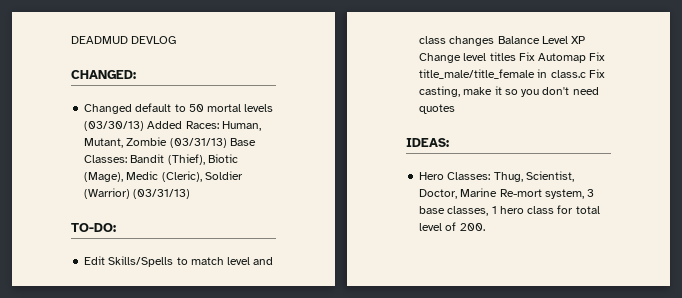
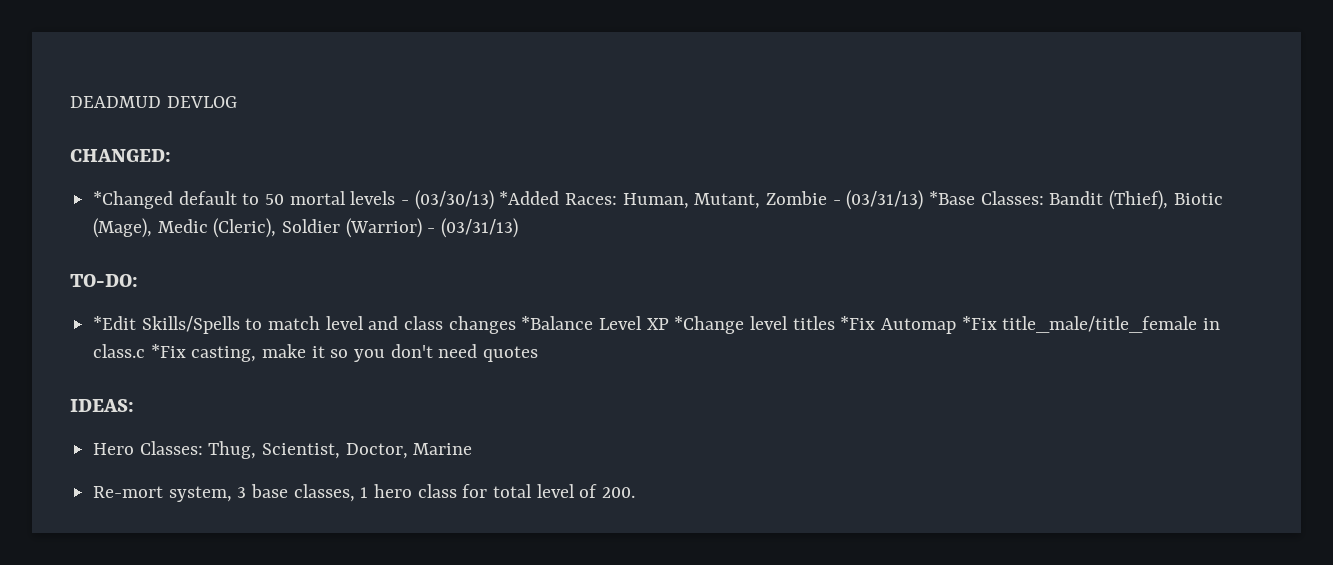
- Changed default to 50 mortal levels (03/30/13) Added Races: Human, Mutant, Zombie (03/31/13) Base Classes: Bandit (Thief), Biotic (Mage), Medic (Cleric), Soldier (Warrior) (03/31/13)
+ *Changed default to 50 mortal levels - (03/30/13) *Added Races: Human, Mutant, Zombie - (03/31/13) *Base Classes: Bandit (Thief), Biotic (Mage), Medic (Cleric), Soldier (Warrior) - (03/31/13)
- Edit Skills/Spells to match level and class changes Balance Level XP Change level titles Fix Automap Fix title_male/title_female in class.c Fix casting, make it so you don't need quotes
+ *Edit Skills/Spells to match level and class changes *Balance Level XP *Change level titles *Fix Automap *Fix title_male/title_female in class.c *Fix casting, make it so you don't need quotes
- Hero Classes: Thug, Scientist, Doctor, Marine Re-mort system, 3 base classes, 1 hero class for total level of 200.
+ Hero Classes: Thug, Scientist, Doctor, Marine
+ Re-mort system, 3 base classes, 1 hero class for total level of 200.

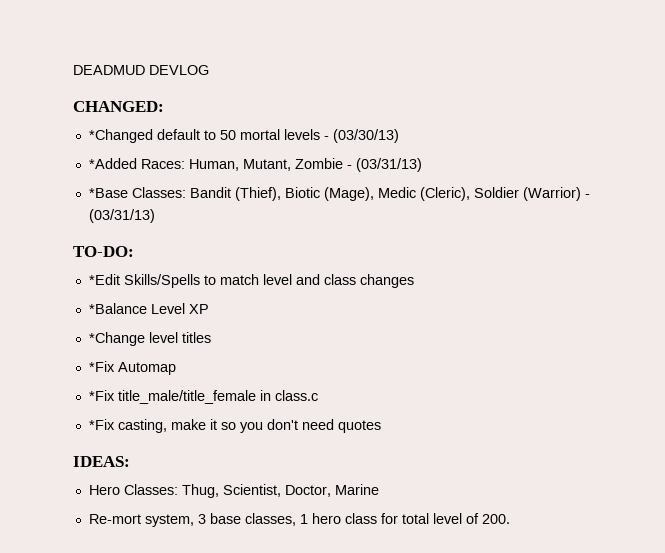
- *Changed default to 50 mortal levels - (03/30/13) *Added Races: Human, Mutant, Zombie - (03/31/13) *Base Classes: Bandit (Thief), Biotic (Mage), Medic (Cleric), Soldier (Warrior) - (03/31/13)
+ *Changed default to 50 mortal levels - (03/30/13)
+ *Added Races: Human, Mutant, Zombie - (03/31/13)
+ *Base Classes: Bandit (Thief), Biotic (Mage), Medic (Cleric), Soldier (Warrior) - (03/31/13)
- *Edit Skills/Spells to match level and class changes *Balance Level XP *Change level titles *Fix Automap *Fix title_male/title_female in class.c *Fix casting, make it so you don't need quotes
+ *Edit Skills/Spells to match level and class changes
+ *Balance Level XP
+ *Change level titles
+ *Fix Automap
+ *Fix title_male/title_female in class.c
+ *Fix casting, make it so you don't need quotes

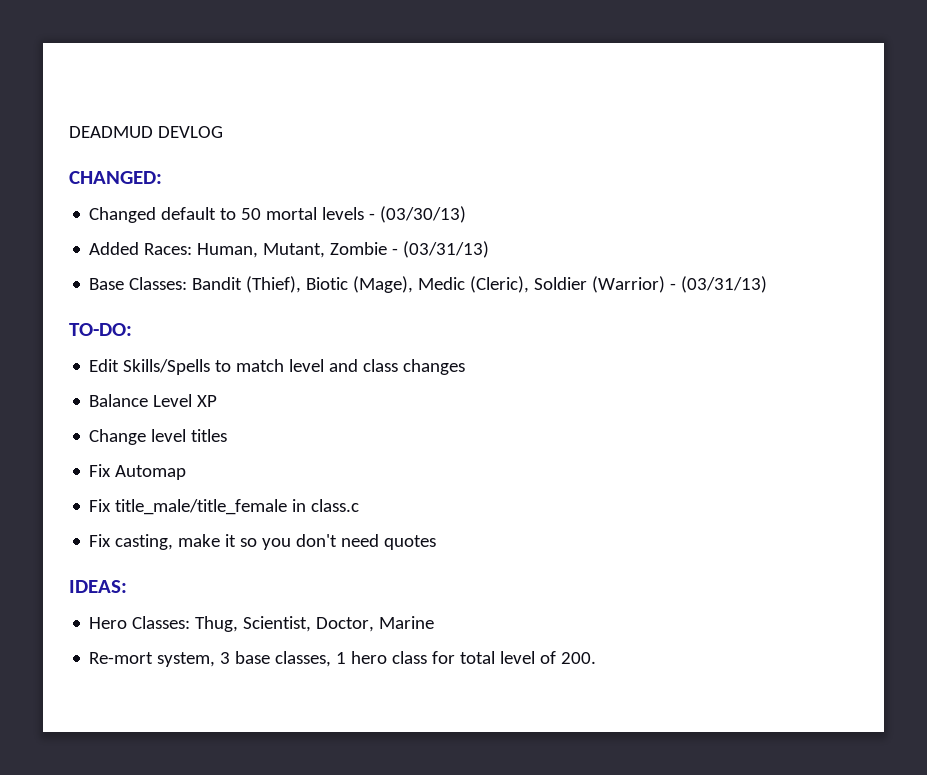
- *Changed default to 50 mortal levels - (03/30/13)
+ Changed default to 50 mortal levels - (03/30/13)
- *Added Races: Human, Mutant, Zombie - (03/31/13)
+ Added Races: Human, Mutant, Zombie - (03/31/13)
- *Base Classes: Bandit (Thief), Biotic (Mage), Medic (Cleric), Soldier (Warrior) - (03/31/13)
+ Base Classes: Bandit (Thief), Biotic (Mage), Medic (Cleric), Soldier (Warrior) - (03/31/13)
- *Edit Skills/Spells to match level and class changes
+ Edit Skills/Spells to match level and class changes
- *Balance Level XP
+ Balance Level XP
- *Change level titles
+ Change level titles
- *Fix Automap
+ Fix Automap
- *Fix title_male/title_female in class.c
+ Fix title_male/title_female in class.c
- *Fix casting, make it so you don't need quotes
+ Fix casting, make it so you don't need quotes

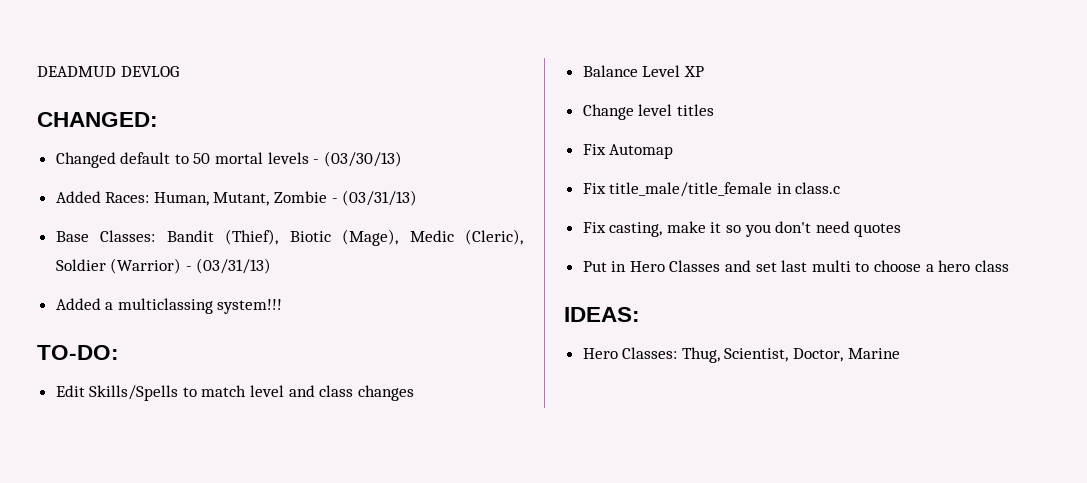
+ Added a multiclassing system!!!
+ Put in Hero Classes and set last multi to choose a hero class
- Re-mort system, 3 base classes, 1 hero class for total level of 200.

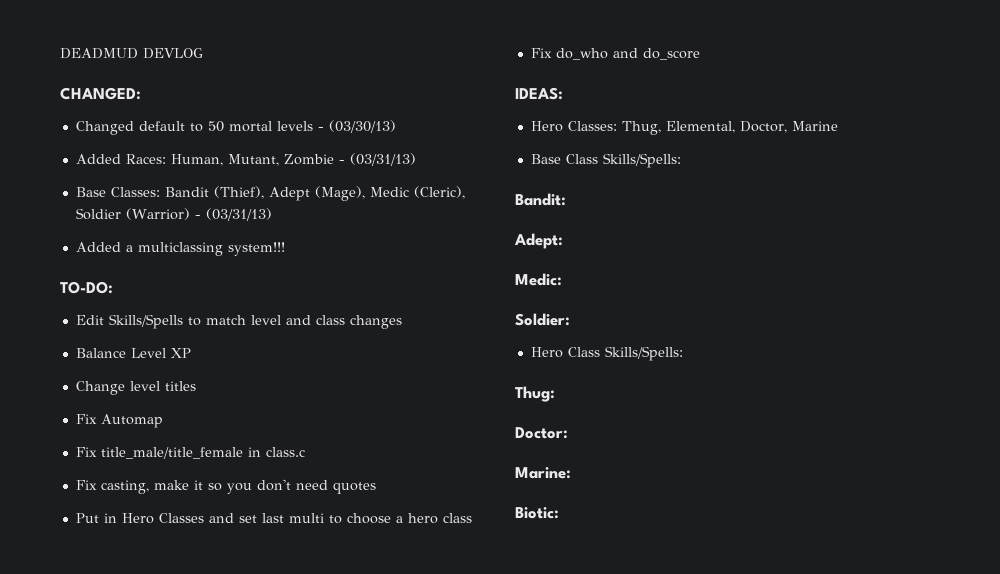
- Base Classes: Bandit (Thief), Biotic (Mage), Medic (Cleric), Soldier (Warrior) - (03/31/13)
+ Base Classes: Bandit (Thief), Adept (Mage), Medic (Cleric), Soldier (Warrior) - (03/31/13)
+ Fix do_who and do_score
- Hero Classes: Thug, Scientist, Doctor, Marine
+ Hero Classes: Thug, Elemental, Doctor, Marine
+ Base Class Skills/Spells:
+ Bandit:
+ Adept:
+ Medic:
+ Soldier:
+ Hero Class Skills/Spells:
+ Thug:
+ Doctor:
+ Marine:
+ Biotic:

